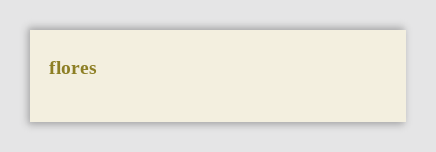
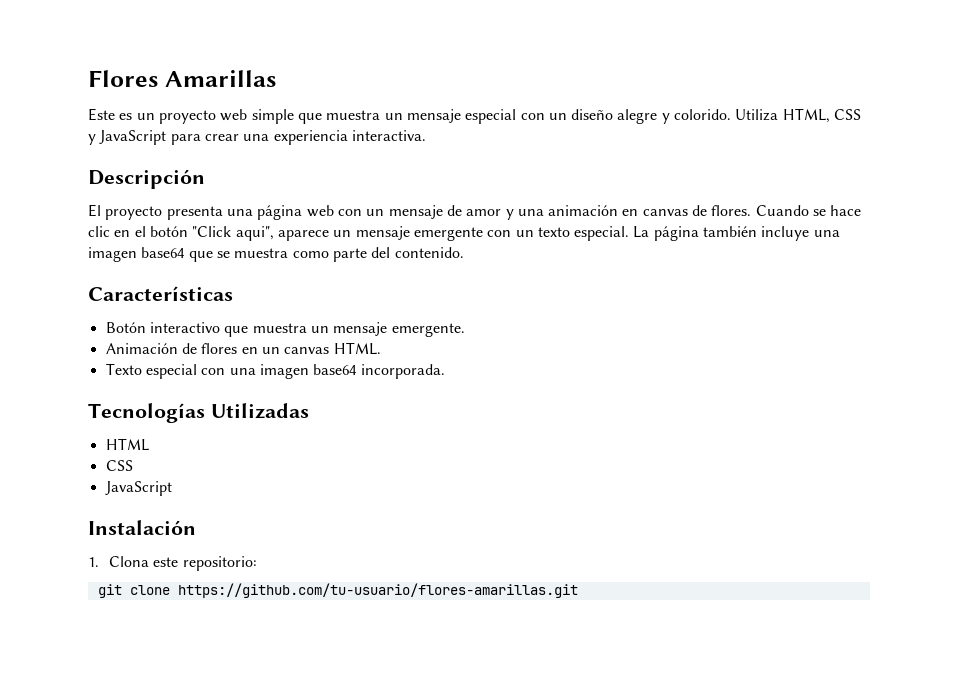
- flores
+ Flores Amarillas
+ Este es un proyecto web simple que muestra un mensaje especial con un diseño alegre y colorido. Utiliza HTML, CSS y JavaScript para crear una experiencia interactiva.
+ Descripción
+ El proyecto presenta una página web con un mensaje de amor y una animación en canvas de flores. Cuando se hace clic en el botón "Click aqui", aparece un mensaje emergente con un texto especial. La página también incluye una imagen base64 que se muestra como parte del contenido.
+ Características
+ Botón interactivo que muestra un mensaje emergente.
+ Animación de flores en un canvas HTML.
+ Texto especial con una imagen base64 incorporada.
+ Tecnologías Utilizadas
+ HTML
+ CSS
+ JavaScript
+ Instalación
+ 1. Clona este repositorio:
+ git clone https://github.com/tu-usuario/flores-amarillas.git

